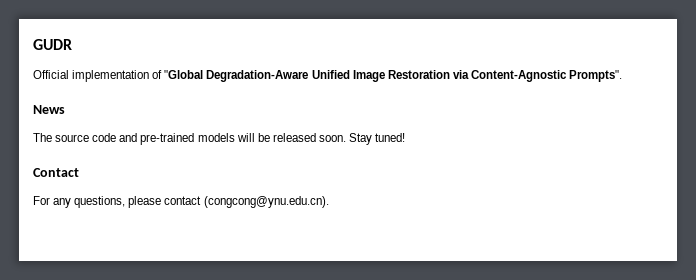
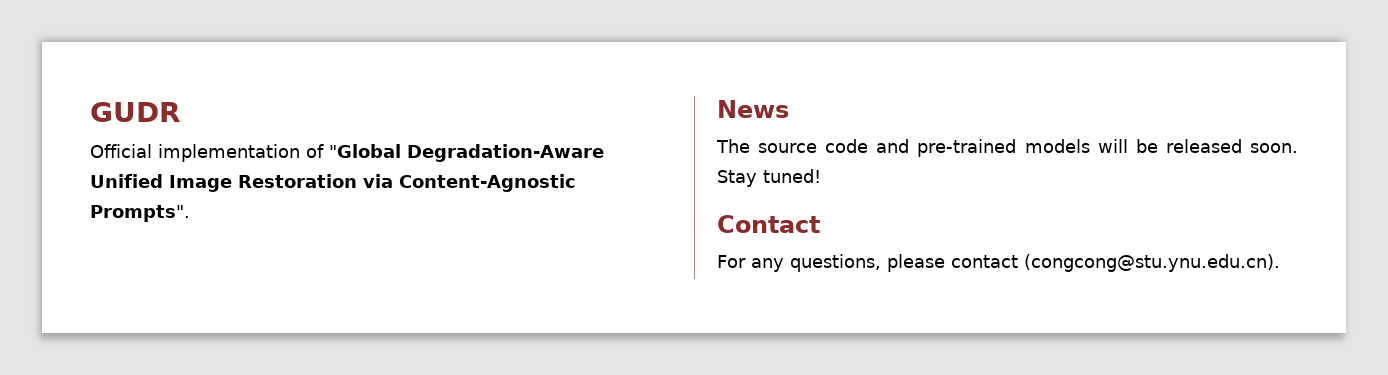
- For any questions, please contact (congcong@ynu.edu.cn).
+ For any questions, please contact (congcong@stu.ynu.edu.cn).

